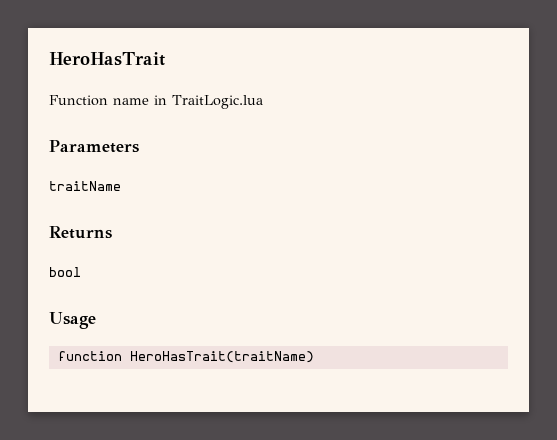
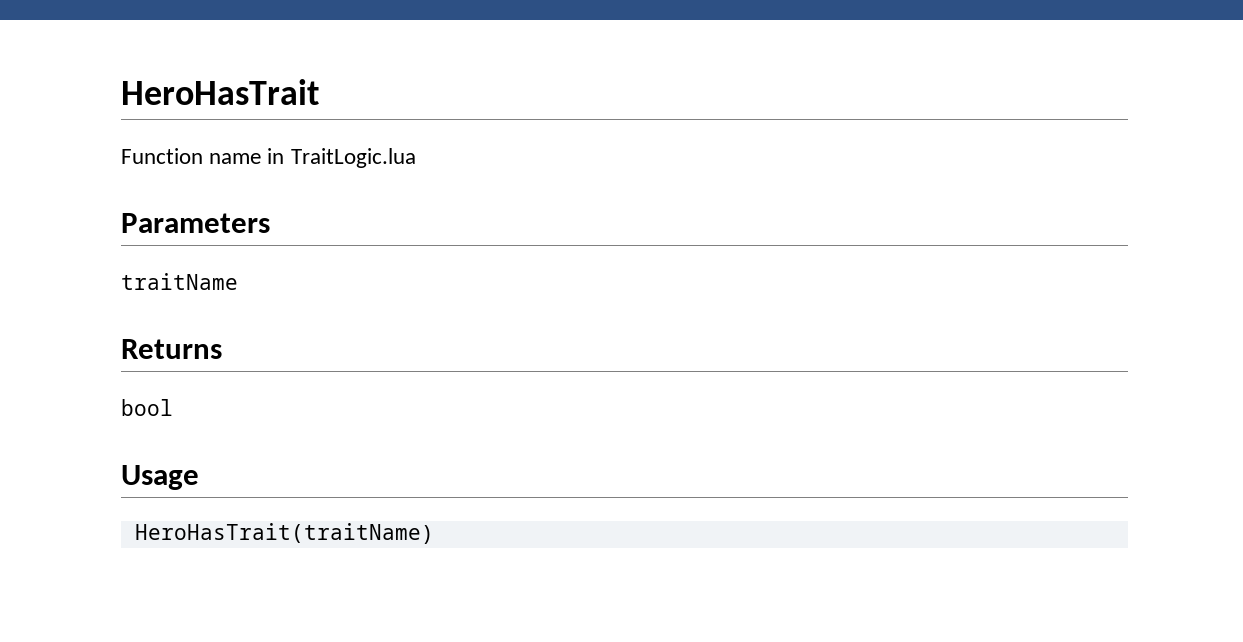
- function HeroHasTrait(traitName)
+ HeroHasTrait(traitName)

